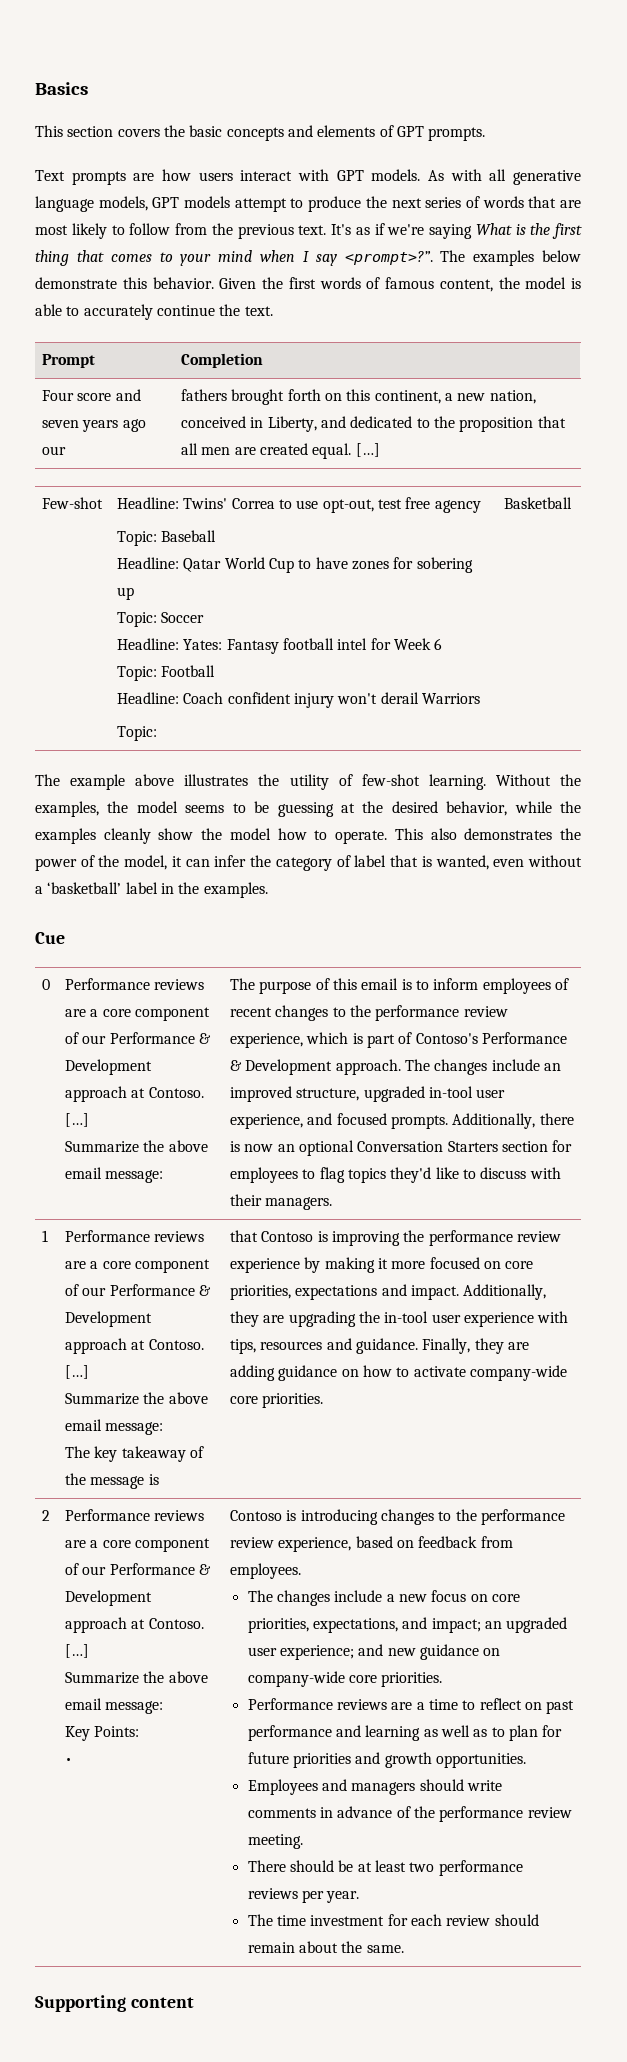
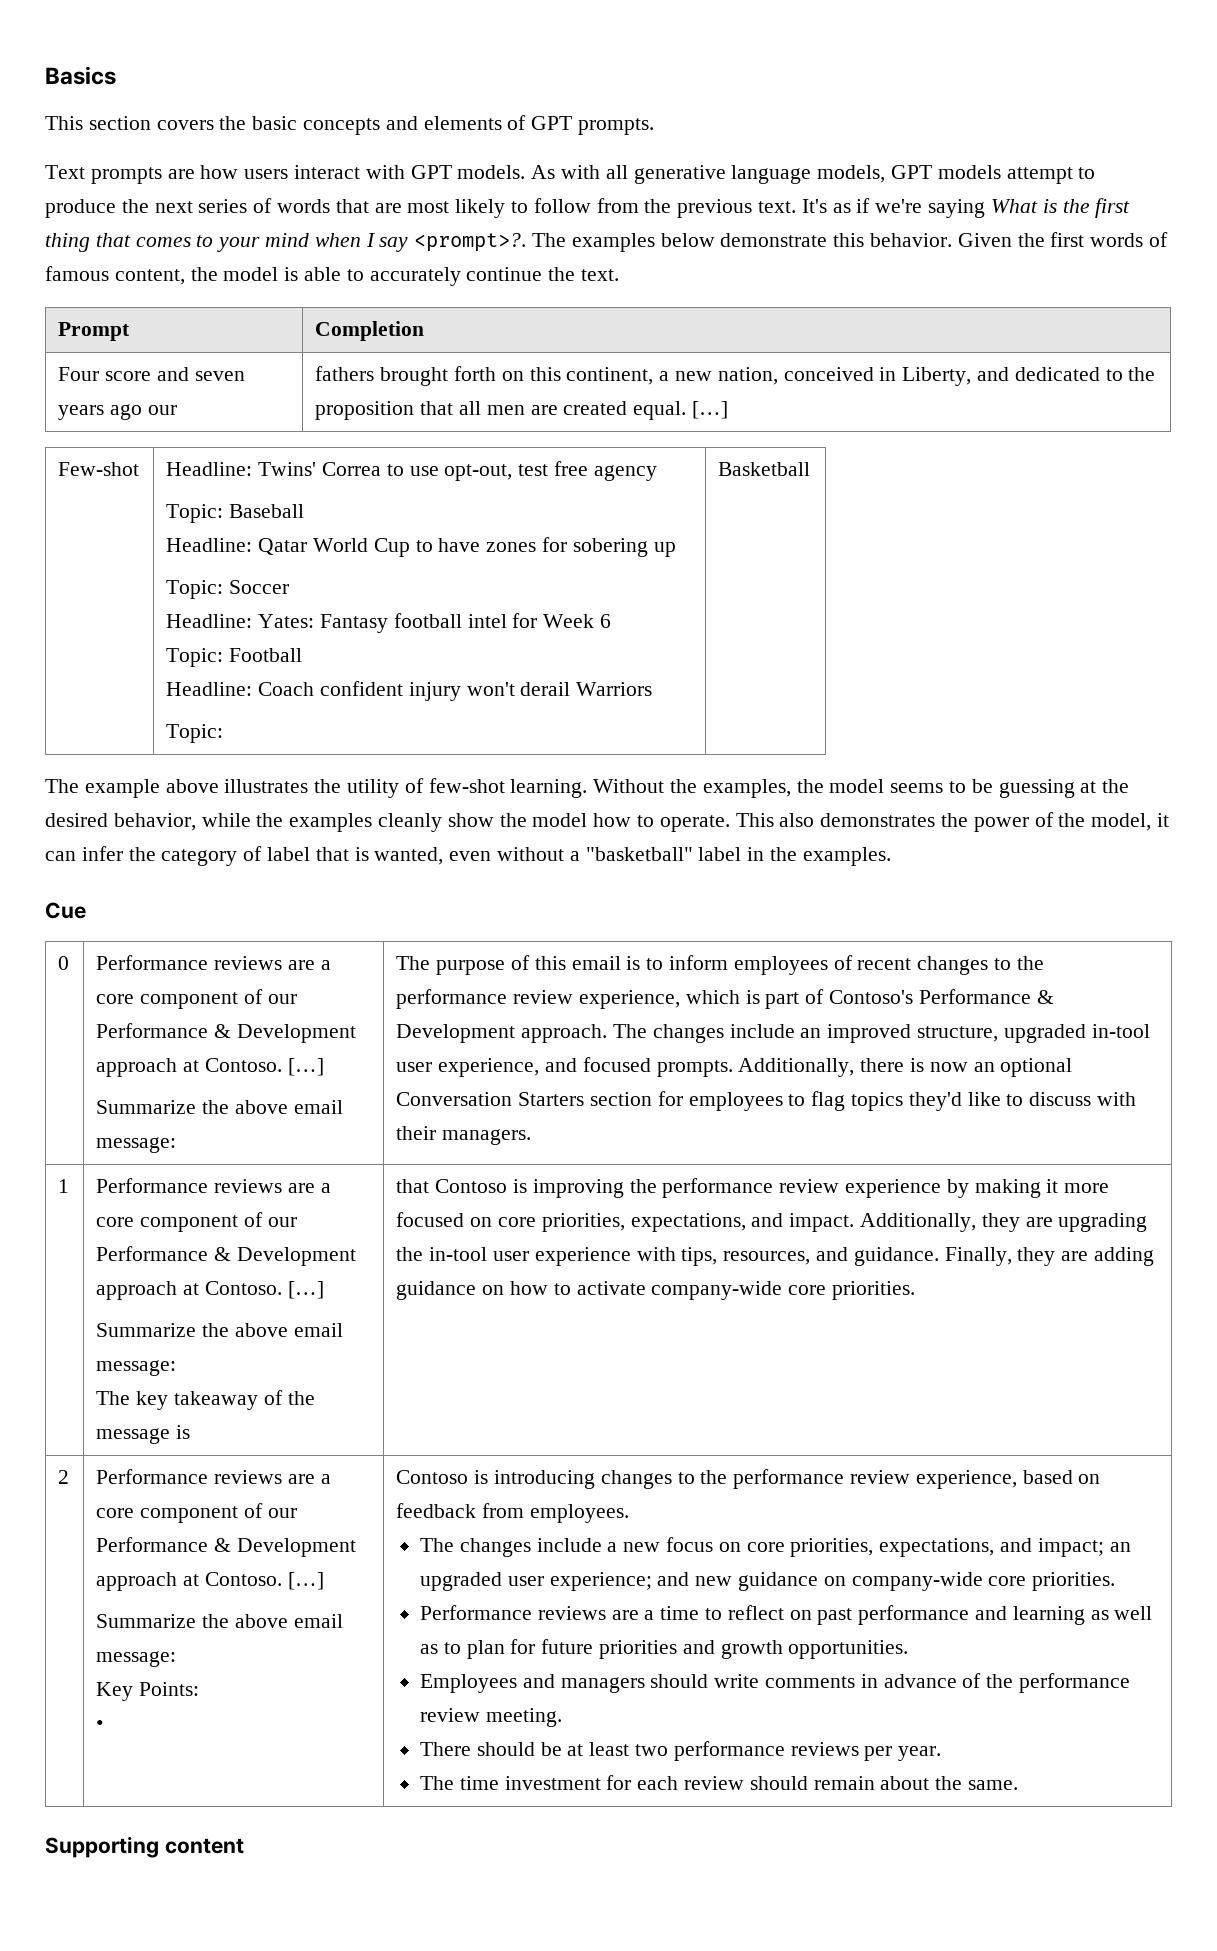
- It's as if we're saying What is the first thing that comes to your mind when I say <prompt>?”.
+ It's as if we're saying What is the first thing that comes to your mind when I say <prompt>?.
- This also demonstrates the power of the model, it can infer the category of label that is wanted, even without a ‘basketball’ label in the examples.
+ This also demonstrates the power of the model, it can infer the category of label that is wanted, even without a "basketball" label in the examples.
- that Contoso is improving the performance review experience by making it more focused on core priorities, expectations and impact.
+ that Contoso is improving the performance review experience by making it more focused on core priorities, expectations, and impact.
- Additionally, they are upgrading the in-tool user experience with tips, resources and guidance.
+ Additionally, they are upgrading the in-tool user experience with tips, resources, and guidance.

